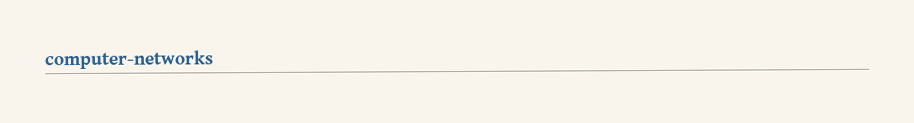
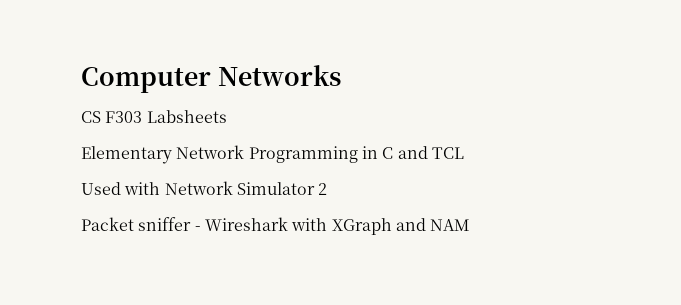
- computer-networks
+ Computer Networks
+ CS F303 Labsheets
+ Elementary Network Programming in C and TCL
+ Used with Network Simulator 2
+ Packet sniffer - Wireshark with XGraph and NAM

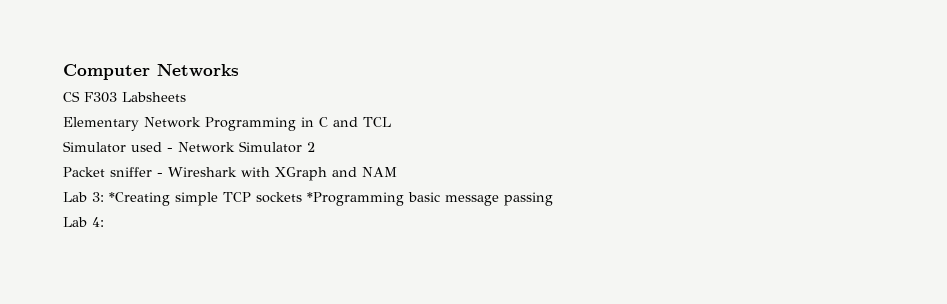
- Used with Network Simulator 2
+ Simulator used - Network Simulator 2
+ Lab 3: *Creating simple TCP sockets *Programming basic message passing
+ Lab 4:

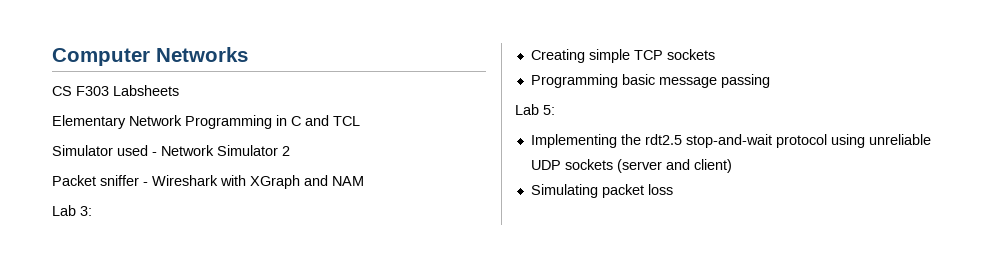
- Lab 3: *Creating simple TCP sockets *Programming basic message passing
+ Lab 3:
+ Creating simple TCP sockets
+ Programming basic message passing
- Lab 4:
+ Lab 5:
+ Implementing the rdt2.5 stop-and-wait protocol using unreliable UDP sockets (server and client)
+ Simulating packet loss

